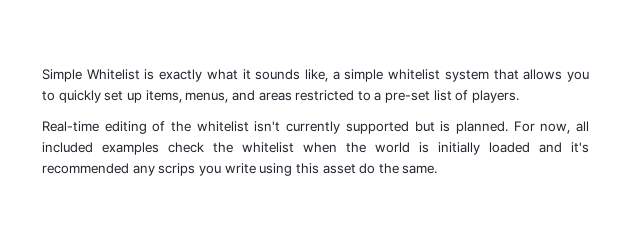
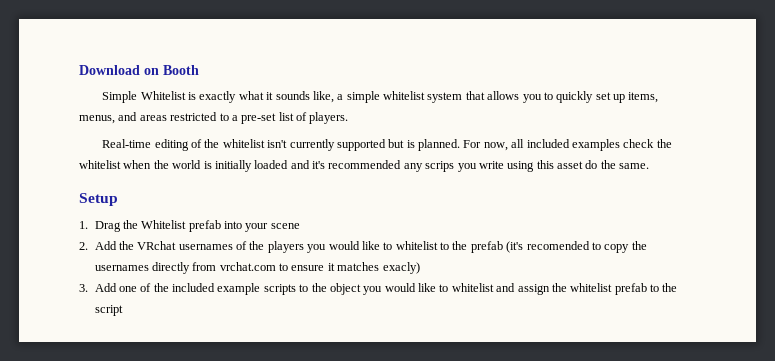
+ Download on Booth
+ Setup
+ 1. Drag the Whitelist prefab into your scene
+ 2. Add the VRchat usernames of the players you would like to whitelist to the prefab (it's recomended to copy the usernames directly from vrchat.com to ensure it matches exacly)
+ 3. Add one of the included example scripts to the object you would like to whitelist and assign the whitelist prefab to the script

